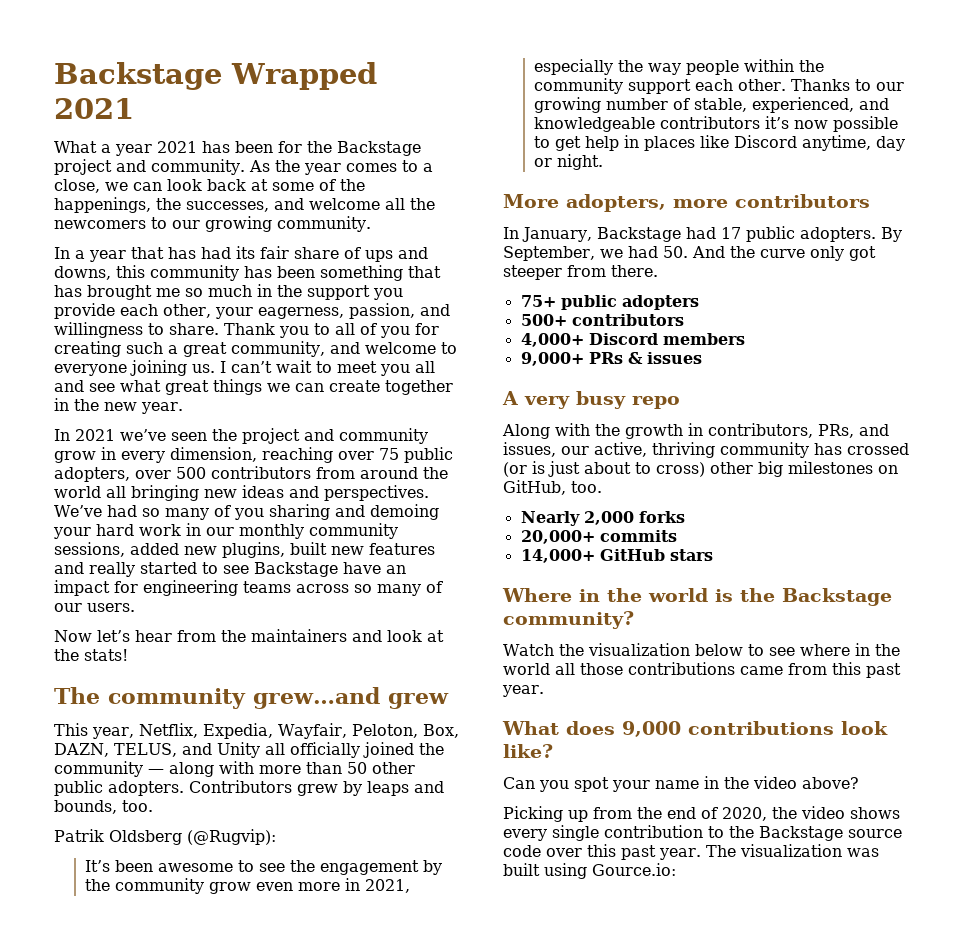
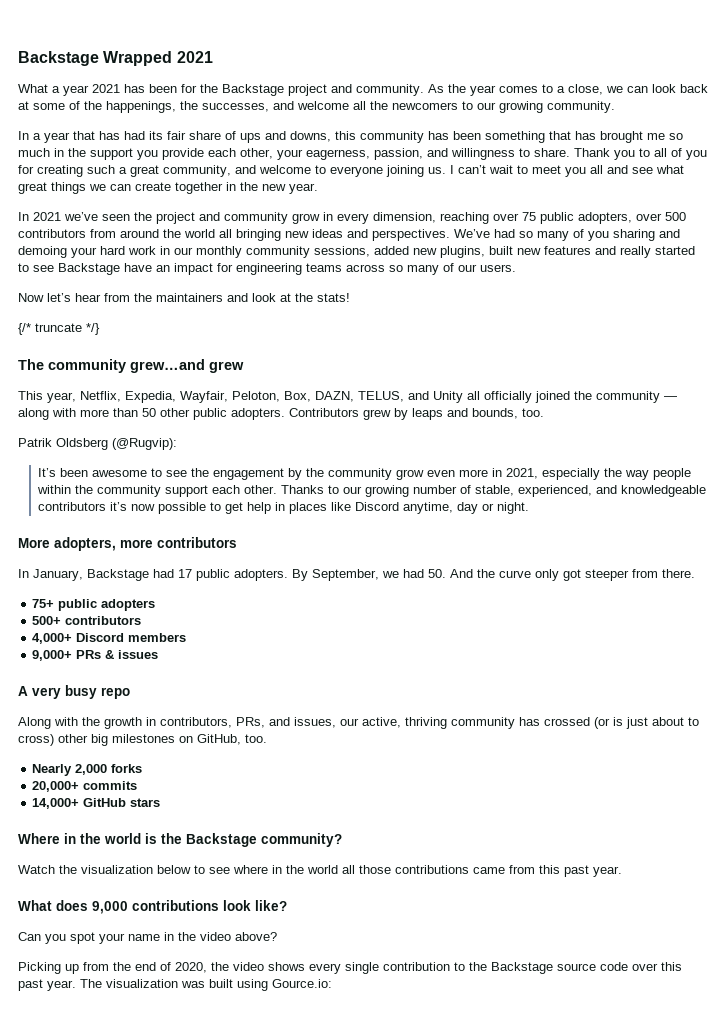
+ {/* truncate */}

